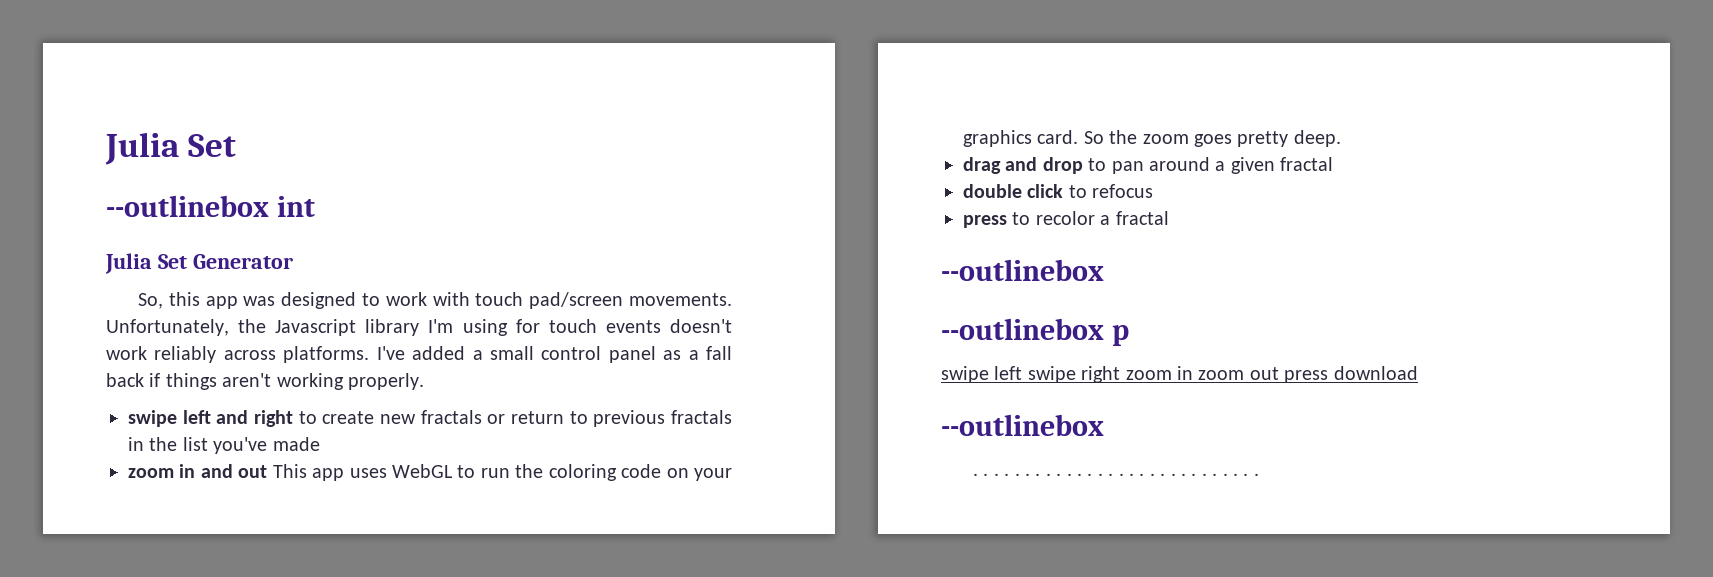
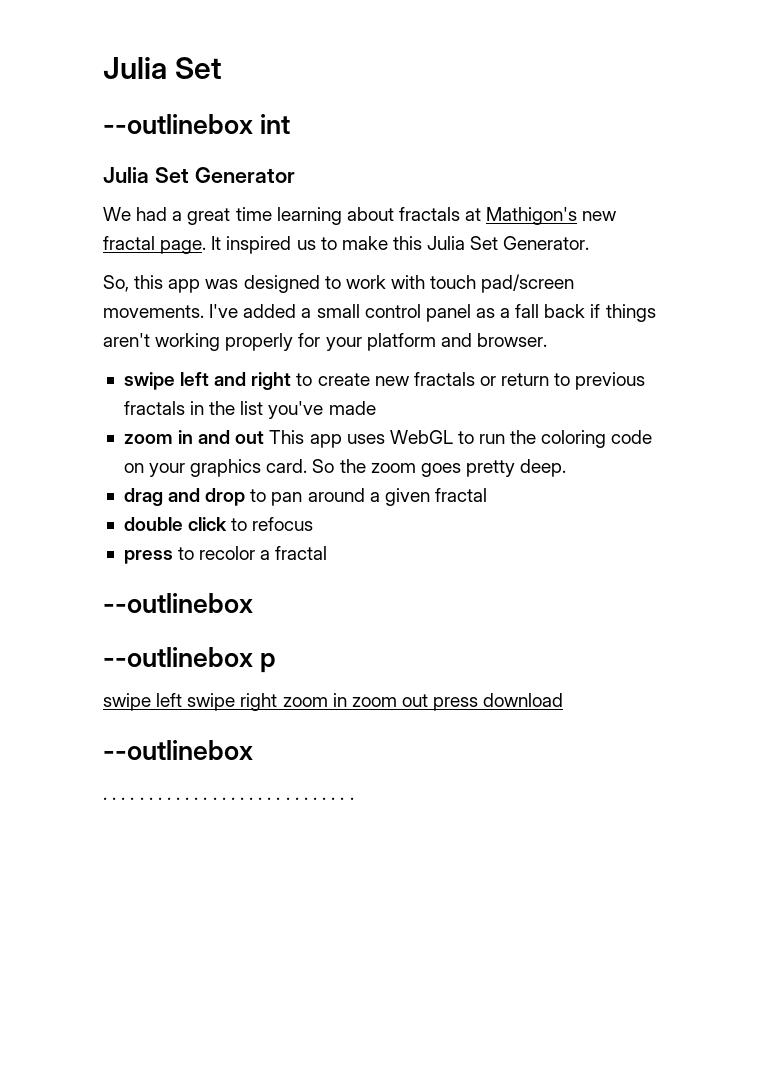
+ We had a great time learning about fractals at Mathigon's new fractal page. It inspired us to make this Julia Set Generator.
- Unfortunately, the Javascript library I'm using for touch events doesn't work reliably across platforms.
- I've added a small control panel as a fall back if things aren't working properly.
+ I've added a small control panel as a fall back if things aren't working properly for your platform and browser.

